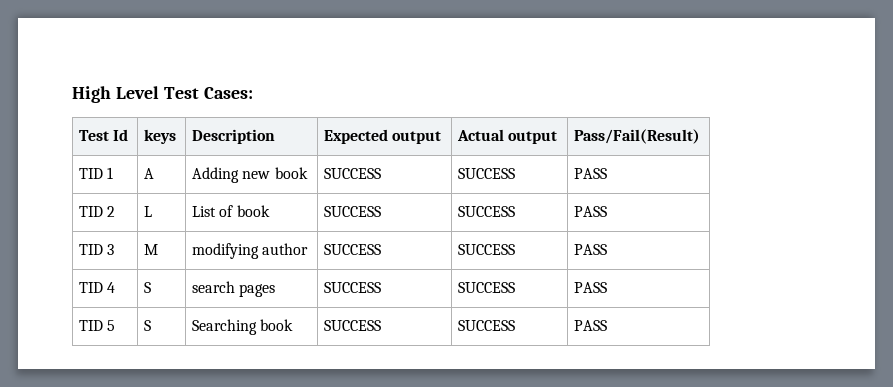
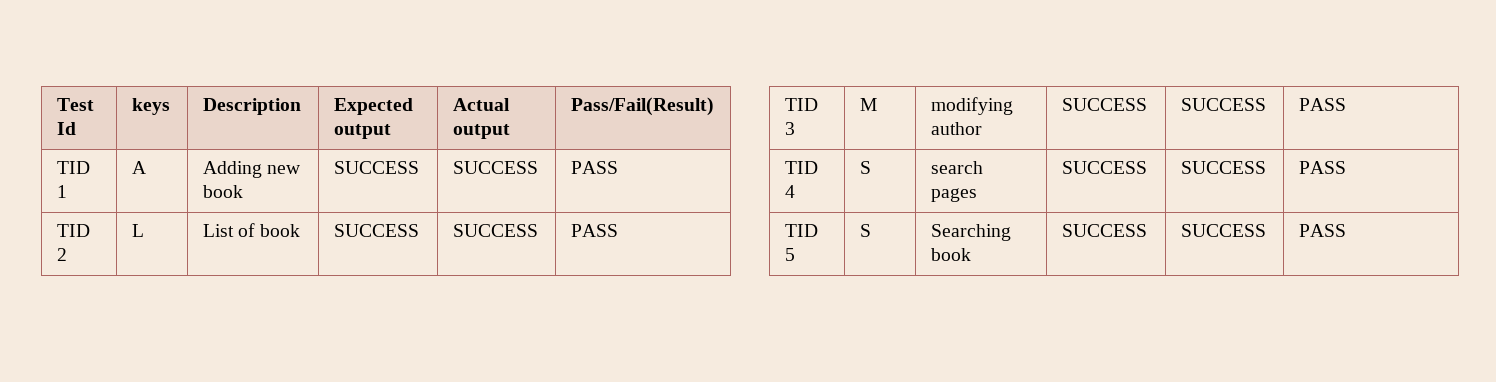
- High Level Test Cases:

